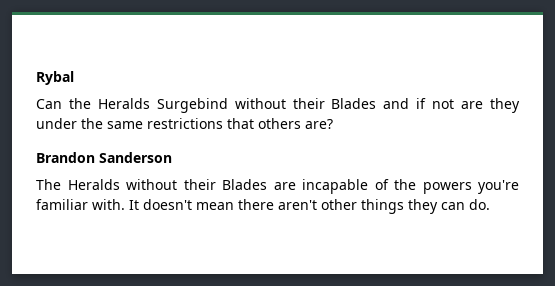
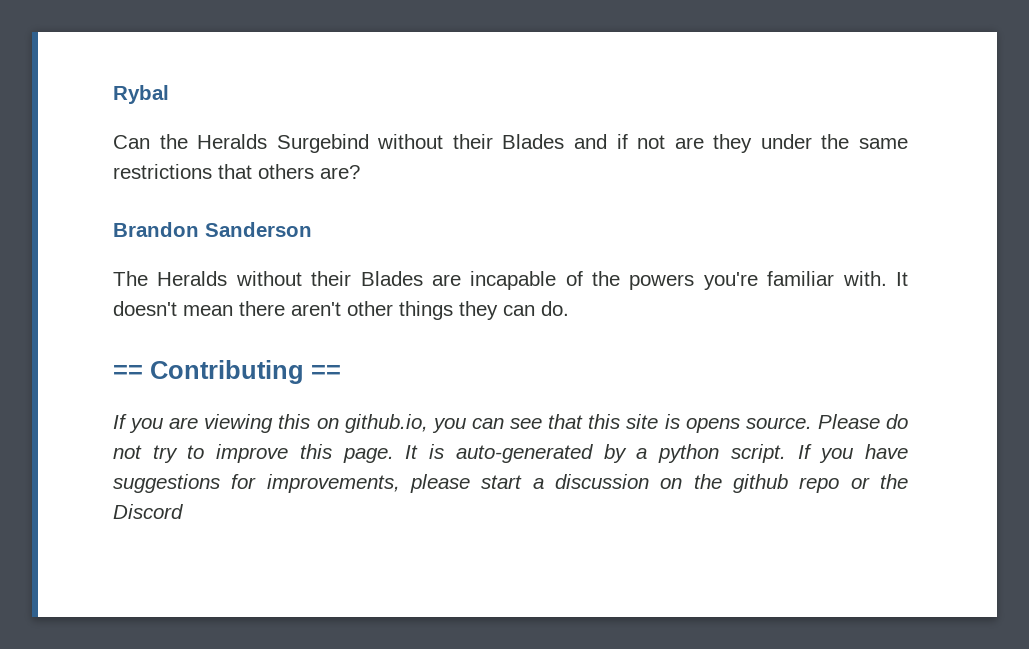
+ == Contributing ==
+ If you are viewing this on github.io, you can see that this site is opens source. Please do not try to improve this page. It is auto-generated by a python script. If you have suggestions for improvements, please start a discussion on the github repo or the Discord

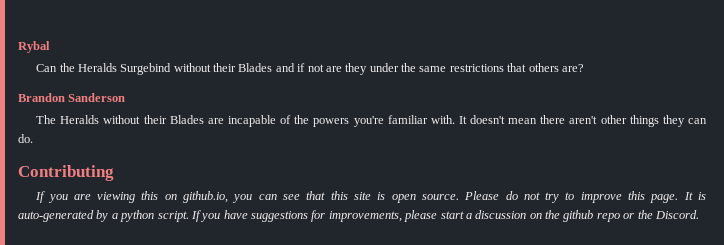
- == Contributing ==
+ Contributing
- If you are viewing this on github.io, you can see that this site is opens source.
+ If you are viewing this on github.io, you can see that this site is open source.
- If you have suggestions for improvements, please start a discussion on the github repo or the Discord
+ If you have suggestions for improvements, please start a discussion on the github repo or the Discord.

